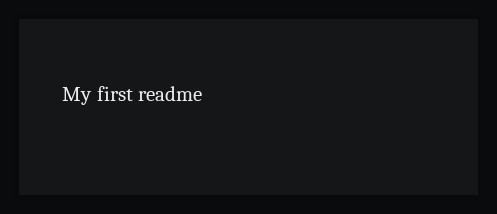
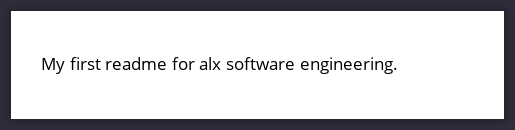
- My first readme
+ My first readme for alx software engineering.

